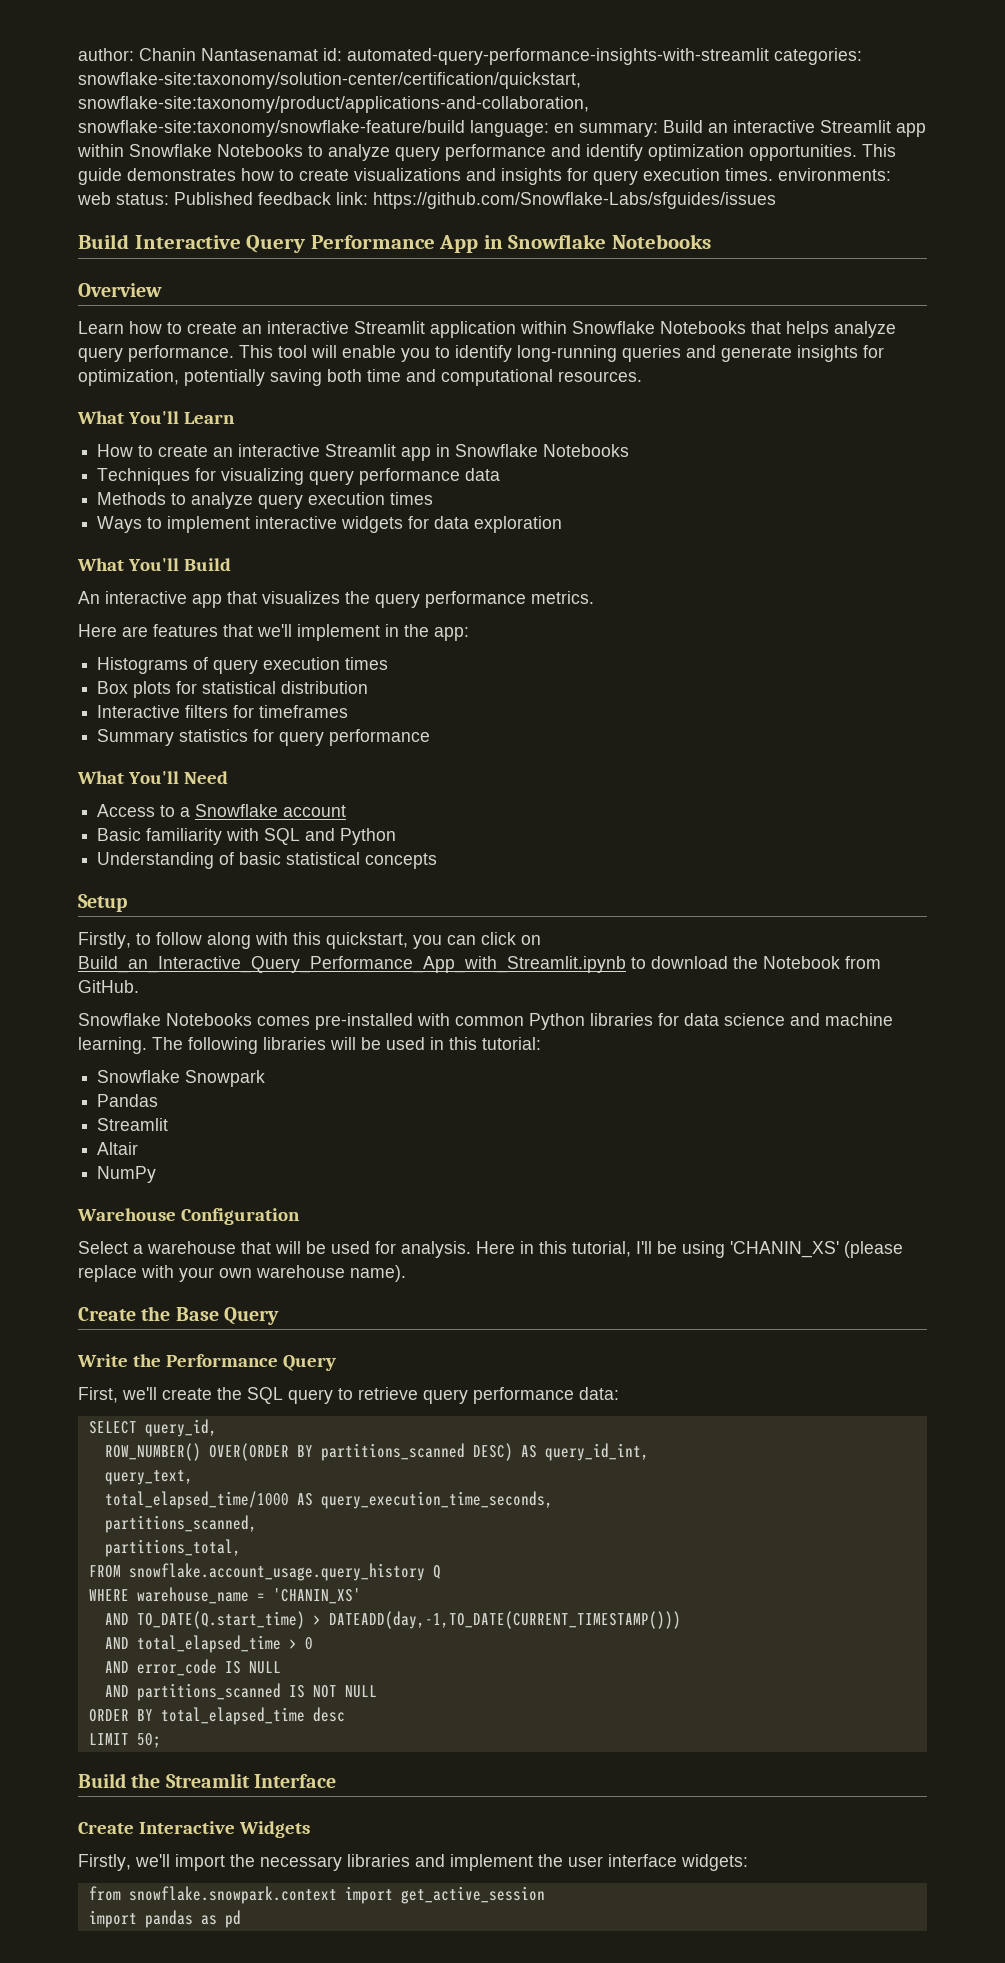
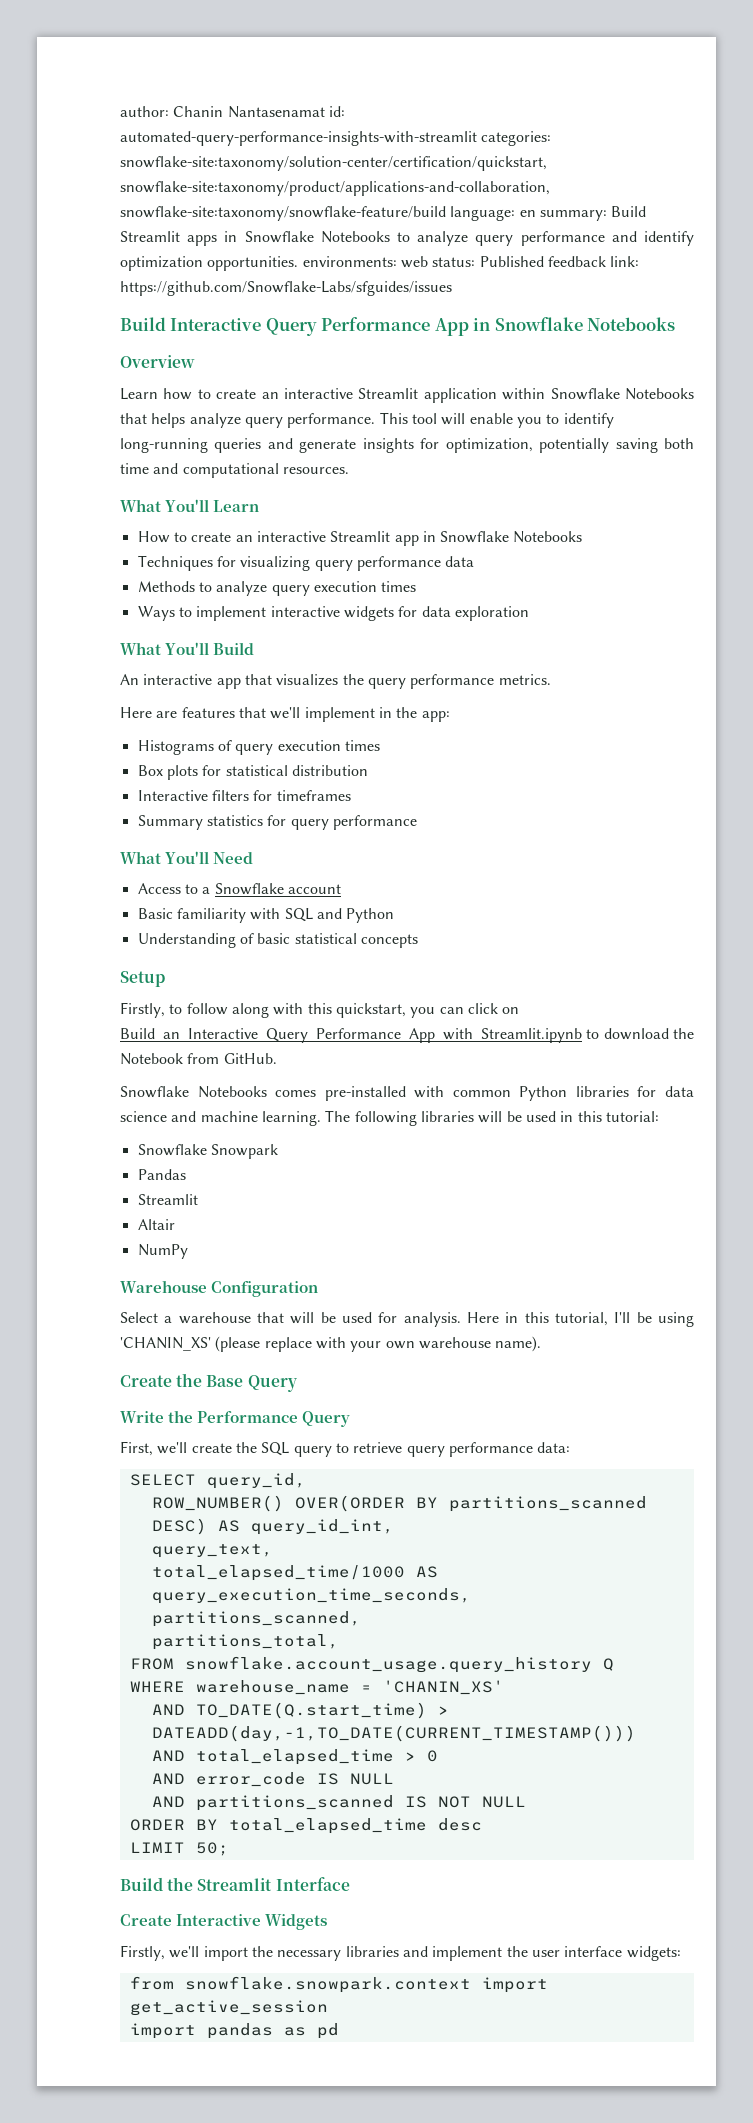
- author: Chanin Nantasenamat id: automated-query-performance-insights-with-streamlit categories: snowflake-site:taxonomy/solution-center/certification/quickstart, snowflake-site:taxonomy/product/applications-and-collaboration, snowflake-site:taxonomy/snowflake-feature/build language: en summary: Build an interactive Streamlit app within Snowflake Notebooks to analyze query performance and identify optimization opportunities. This guide demonstrates how to create visualizations and insights for query execution times. environments: web status: Published feedback link: https://github.com/Snowflake-Labs/sfguides/issues
+ author: Chanin Nantasenamat id: automated-query-performance-insights-with-streamlit categories: snowflake-site:taxonomy/solution-center/certification/quickstart, snowflake-site:taxonomy/product/applications-and-collaboration, snowflake-site:taxonomy/snowflake-feature/build language: en summary: Build Streamlit apps in Snowflake Notebooks to analyze query performance and identify optimization opportunities. environments: web status: Published feedback link: https://github.com/Snowflake-Labs/sfguides/issues

